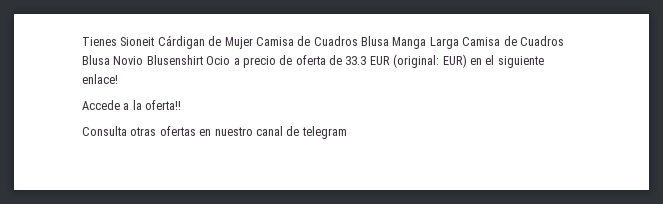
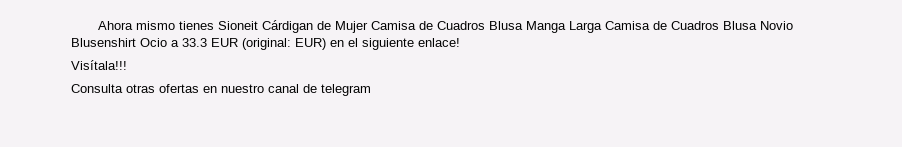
- Tienes Sioneit Cárdigan de Mujer Camisa de Cuadros Blusa Manga Larga Camisa de Cuadros Blusa Novio Blusenshirt Ocio a precio de oferta de 33.3 EUR (original: EUR) en el siguiente enlace!
+ Ahora mismo tienes Sioneit Cárdigan de Mujer Camisa de Cuadros Blusa Manga Larga Camisa de Cuadros Blusa Novio Blusenshirt Ocio a 33.3 EUR (original: EUR) en el siguiente enlace!
- Accede a la oferta!!
+ Visítala!!!

